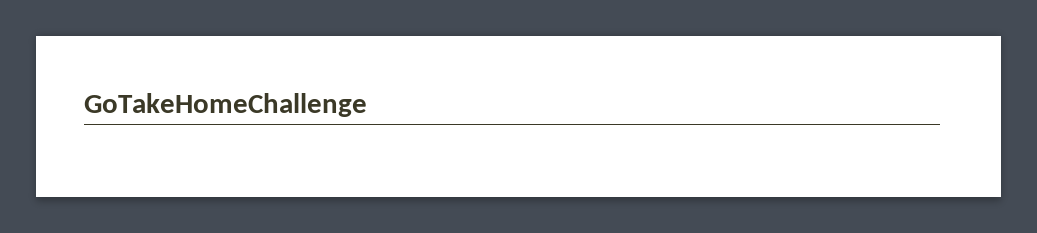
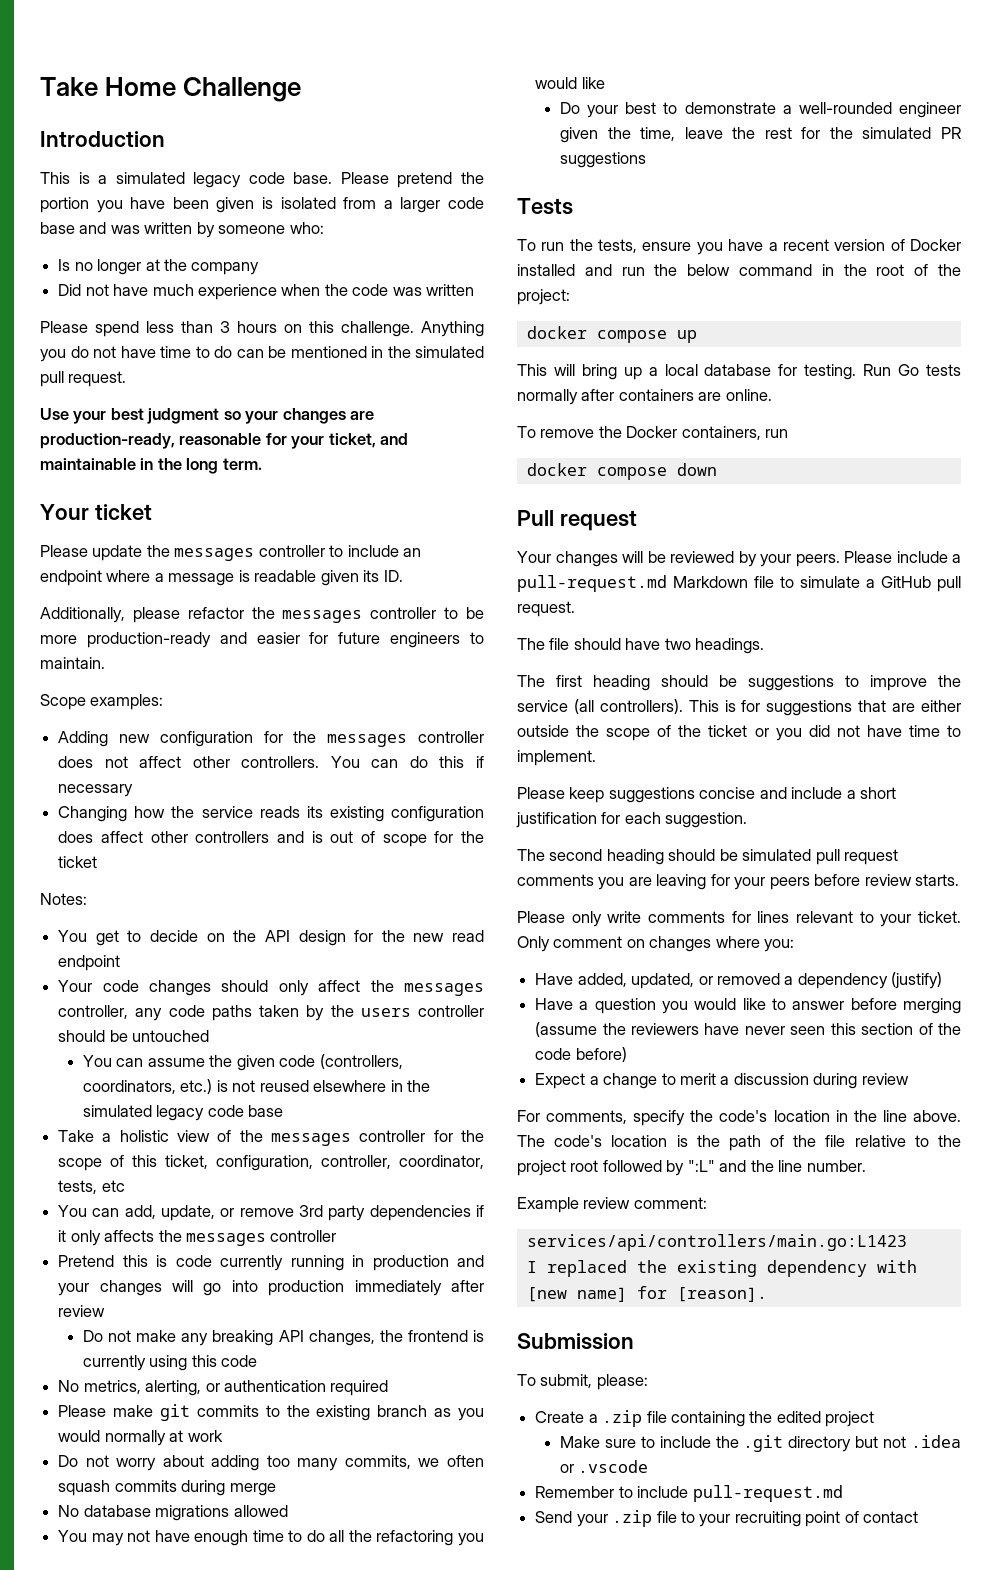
- GoTakeHomeChallenge
+ Take Home Challenge
+ Introduction
+ This is a simulated legacy code base. Please pretend the portion you have been given is isolated from a larger code base and was written by someone who:
+ Is no longer at the company
+ Did not have much experience when the code was written
+ Please spend less than 3 hours on this challenge. Anything you do not have time to do can be mentioned in the simulated pull request.
+ Use your best judgment so your changes are production-ready, reasonable for your ticket, and maintainable in the long term.
+ Your ticket
+ Please update the messages controller to include an endpoint where a message is readable given its ID.
+ Additionally, please refactor the messages controller to be more production-ready and easier for future engineers to maintain.
+ Scope examples:
+ Adding new configuration for the messages controller does not affect other controllers. You can do this if necessary
+ Changing how the service reads its existing configuration does affect other controllers and is out of scope for the ticket
+ Notes:
+ You get to decide on the API design for the new read endpoint
+ Your code changes should only affect the messages controller, any code paths taken by the users controller should be untouched
+ You can assume the given code (controllers, coordinators, etc.) is not reused elsewhere in the simulated legacy code base
+ Take a holistic view of the messages controller for the scope of this ticket, configuration, controller, coordinator, tests, etc
+ You can add, update, or remove 3rd party dependencies if it only affects the messages controller
+ Pretend this is code currently running in production and your changes will go into production immediately after review
+ Do not make any breaking API changes, the frontend is currently using this code
+ No metrics, alerting, or authentication required
+ Please make git commits to the existing branch as you would normally at work
+ Do not worry about adding too many commits, we often squash commits during merge
+ No database migrations allowed
+ You may not have enough time to do all the refactoring you would like
+ Do your best to demonstrate a well-rounded engineer given the time, leave the rest for the simulated PR suggestions
+ Tests
+ To run the tests, ensure you have a recent version of Docker installed and run the below command in the root of the project:
+ docker compose up
+ This will bring up a local database for testing. Run Go tests normally after containers are online.
+ To remove the Docker containers, run
+ docker compose down
+ Pull request
+ Your changes will be reviewed by your peers. Please include a pull-request.md Markdown file to simulate a GitHub pull request.
+ The file should have two headings.
+ The first heading should be suggestions to improve the service (all controllers). This is for suggestions that are either outside the scope of the ticket or you did not have time to implement.
+ Please keep suggestions concise and include a short justification for each suggestion.
+ The second heading should be simulated pull request comments you are leaving for your peers before review starts.
+ Please only write comments for lines relevant to your ticket. Only comment on changes where you:
+ Have added, updated, or removed a dependency (justify)
+ Have a question you would like to answer before merging (assume the reviewers have never seen this section of the code before)
+ Expect a change to merit a discussion during review
+ For comments, specify the code's location in the line above. The code's location is the path of the file relative to the project root followed by ":L" and the line number.
+ Example review comment:
+ services/api/controllers/main.go:L1423
+ I replaced the existing dependency with [new name] for [reason].
+ Submission
+ To submit, please:
+ Create a .zip file containing the edited project
+ Make sure to include the .git directory but not .idea or .vscode
+ Remember to include pull-request.md
+ Send your .zip file to your recruiting point of contact

